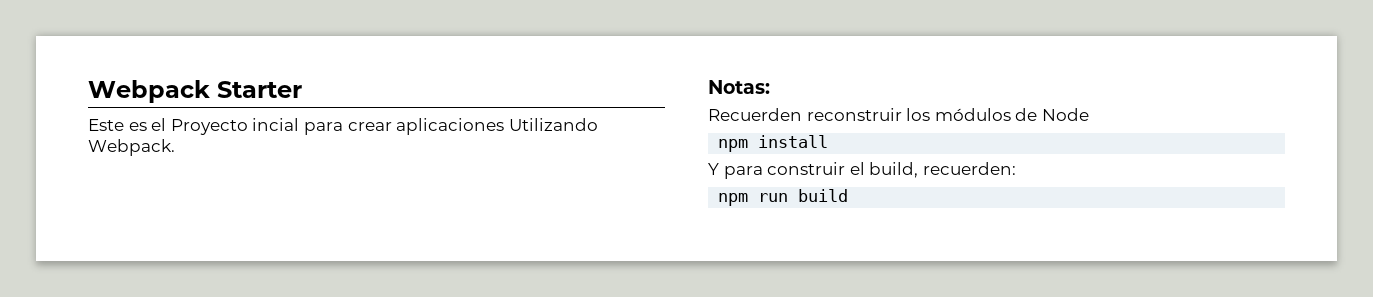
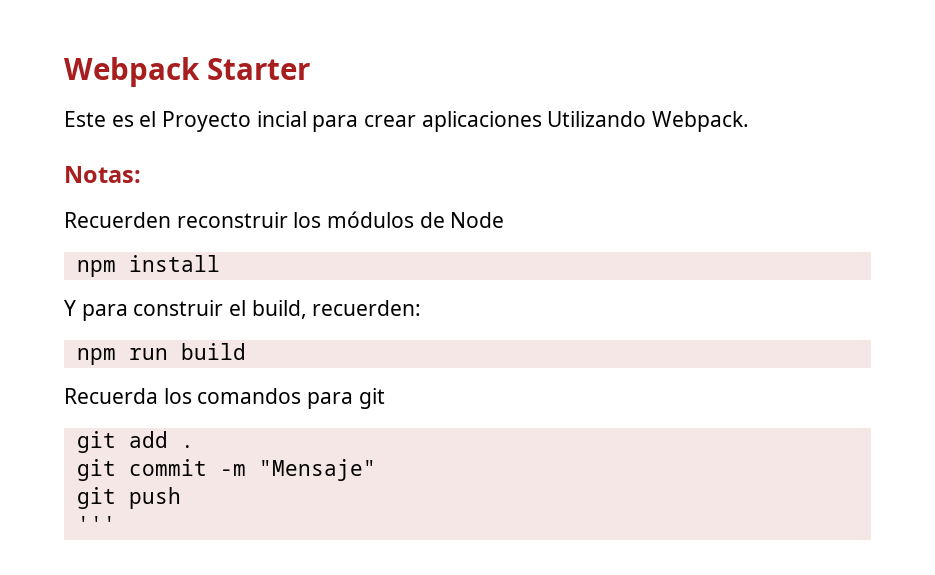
+ Recuerda los comandos para git
+ git add .
+ git commit -m "Mensaje"
+ git push
+ '''

